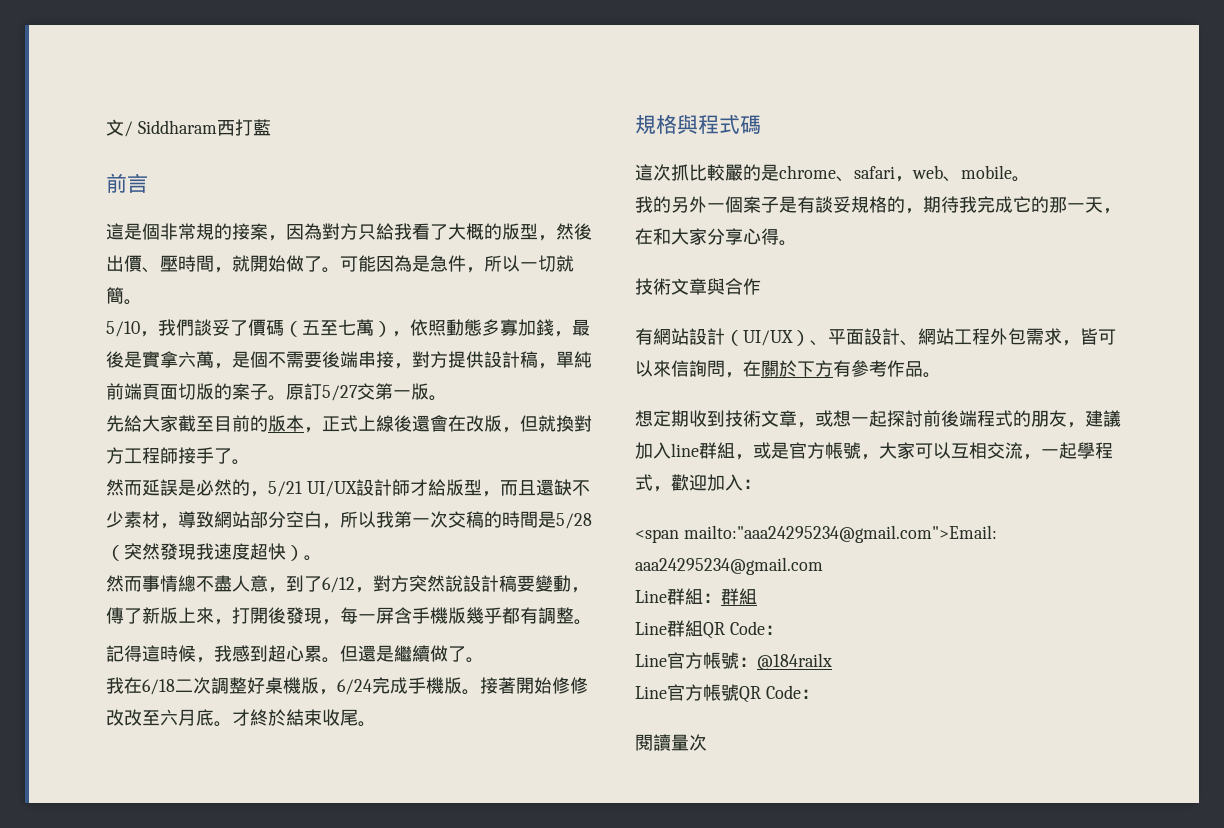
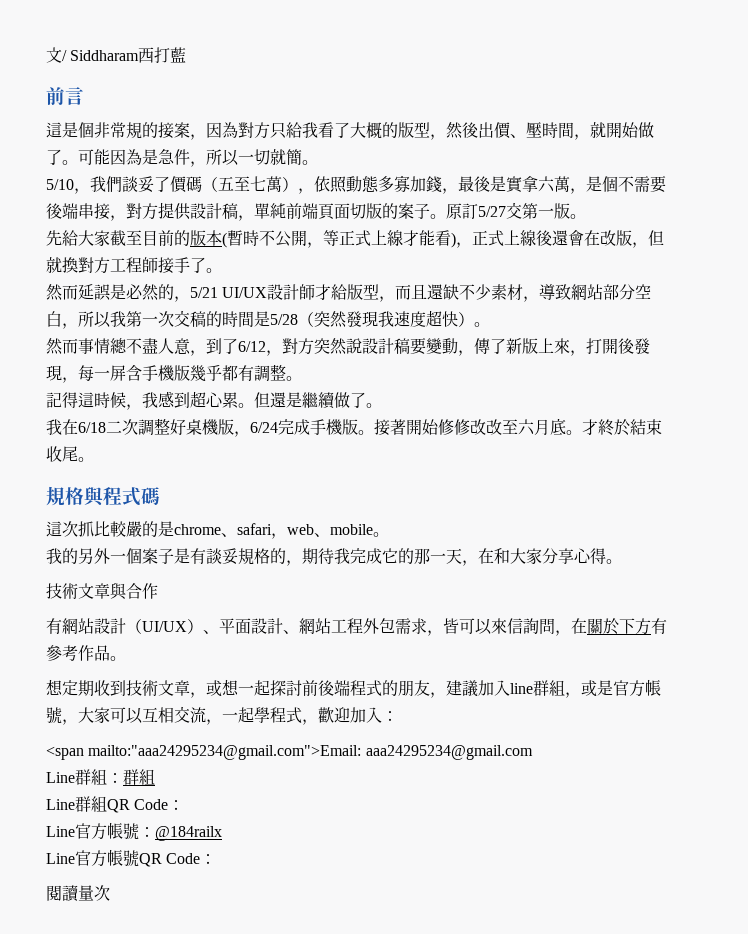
- 先給大家截至目前的版本，正式上線後還會在改版，但就換對方工程師接手了。
+ 先給大家截至目前的版本(暫時不公開，等正式上線才能看)，正式上線後還會在改版，但就換對方工程師接手了。

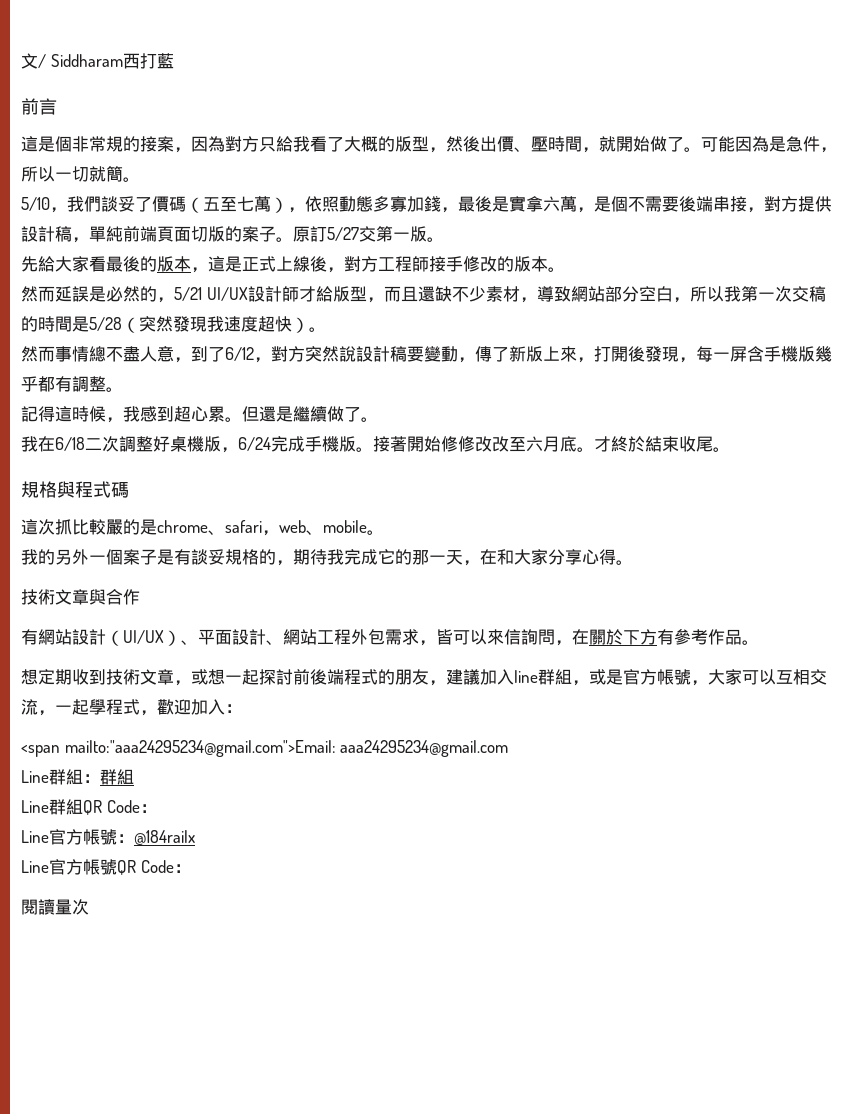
- 先給大家截至目前的版本(暫時不公開，等正式上線才能看)，正式上線後還會在改版，但就換對方工程師接手了。
+ 先給大家看最後的版本，這是正式上線後，對方工程師接手修改的版本。

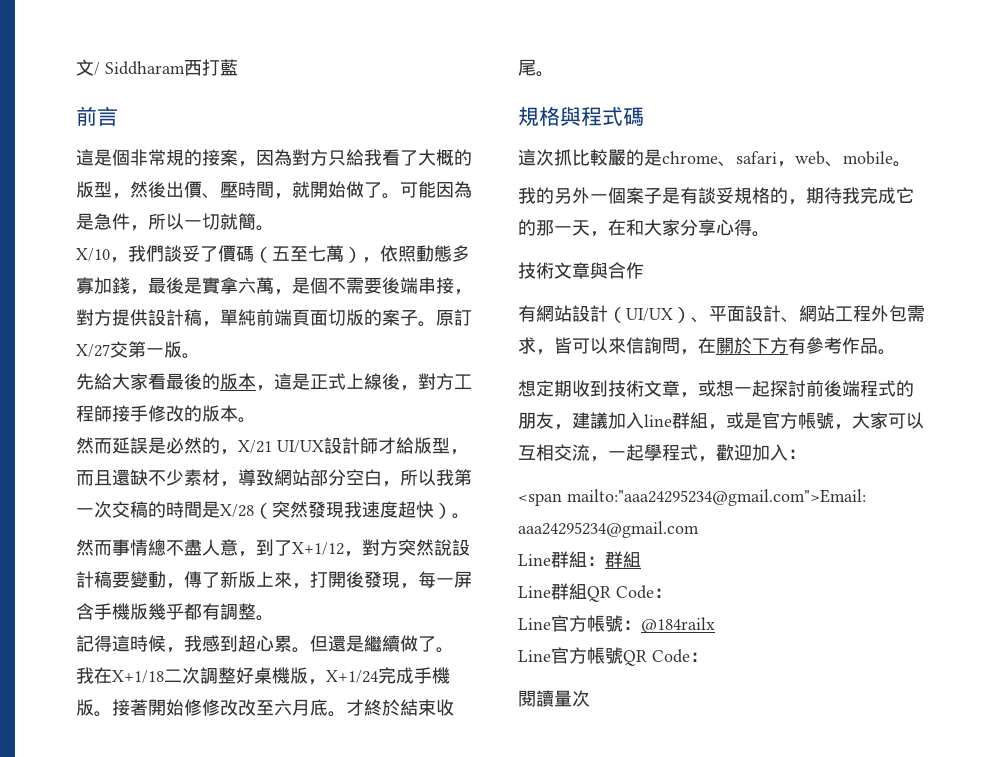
- 5/10，我們談妥了價碼（五至七萬），依照動態多寡加錢，最後是實拿六萬，是個不需要後端串接，對方提供設計稿，單純前端頁面切版的案子。
+ X/10，我們談妥了價碼（五至七萬），依照動態多寡加錢，最後是實拿六萬，是個不需要後端串接，對方提供設計稿，單純前端頁面切版的案子。
- 原訂5/27交第一版。
+ 原訂X/27交第一版。
- 然而延誤是必然的，5/21 UI/UX設計師才給版型，而且還缺不少素材，導致網站部分空白，所以我第一次交稿的時間是5/28（突然發現我速度超快）。
+ 然而延誤是必然的，X/21 UI/UX設計師才給版型，而且還缺不少素材，導致網站部分空白，所以我第一次交稿的時間是X/28（突然發現我速度超快）。
- 然而事情總不盡人意，到了6/12，對方突然說設計稿要變動，傳了新版上來，打開後發現，每一屏含手機版幾乎都有調整。
+ 然而事情總不盡人意，到了X+1/12，對方突然說設計稿要變動，傳了新版上來，打開後發現，每一屏含手機版幾乎都有調整。
- 我在6/18二次調整好桌機版，6/24完成手機版。
+ 我在X+1/18二次調整好桌機版，X+1/24完成手機版。

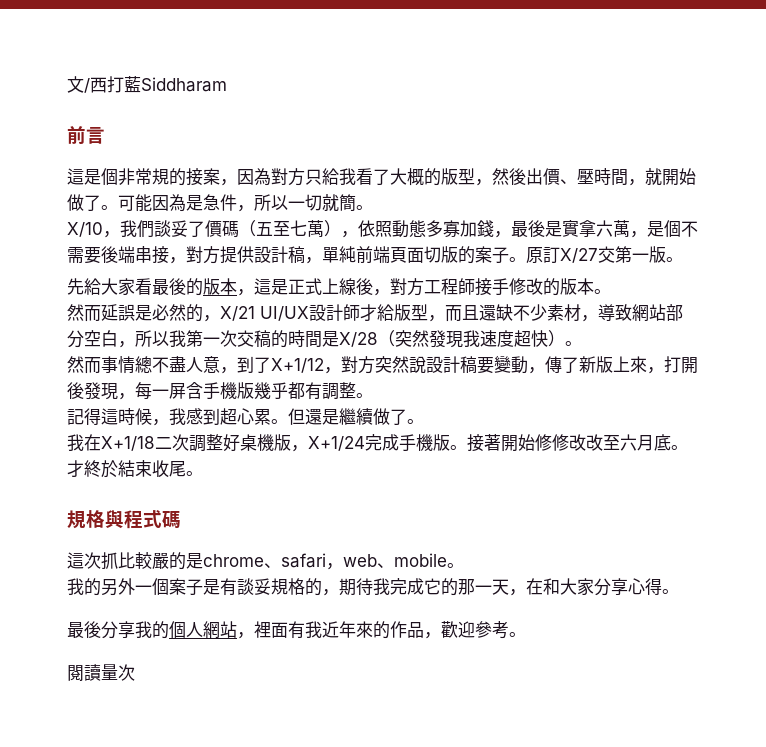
- 文/ Siddharam西打藍
+ 文/西打藍Siddharam
- 技術文章與合作
- 有網站設計（UI/UX）、平面設計、網站工程外包需求，皆可以來信詢問，在關於下方有參考作品。
- 想定期收到技術文章，或想一起探討前後端程式的朋友，建議加入line群組，或是官方帳號，大家可以互相交流，一起學程式，歡迎加入：
- <span mailto:"aaa24295234@gmail.com">Email: aaa24295234@gmail.com
- Line群組：群組
- Line群組QR Code：
- Line官方帳號：@184railx
- Line官方帳號QR Code：
+ 最後分享我的個人網站，裡面有我近年來的作品，歡迎參考。

